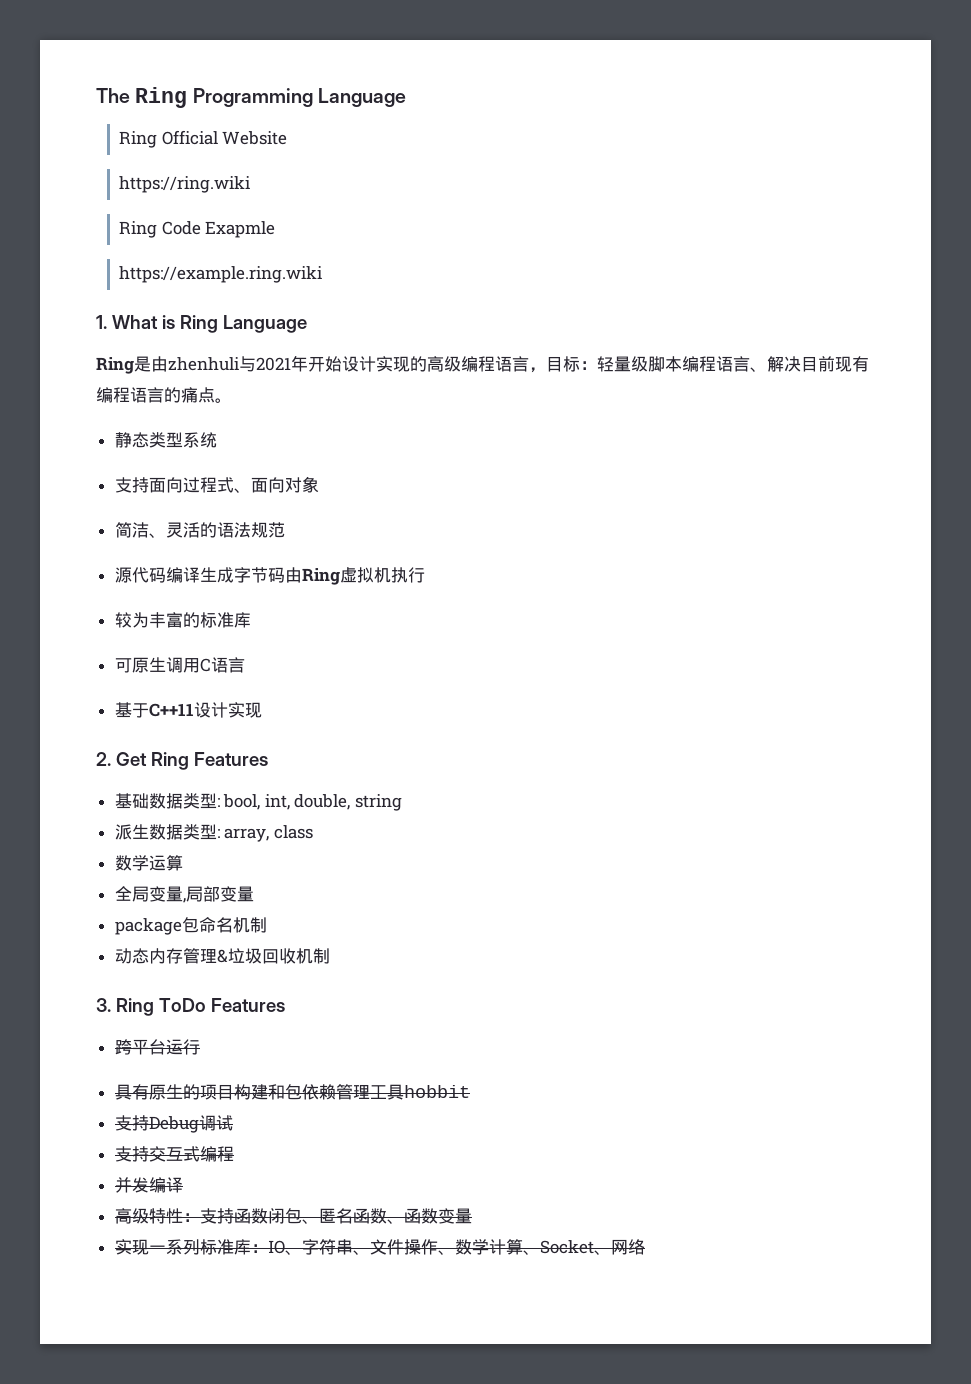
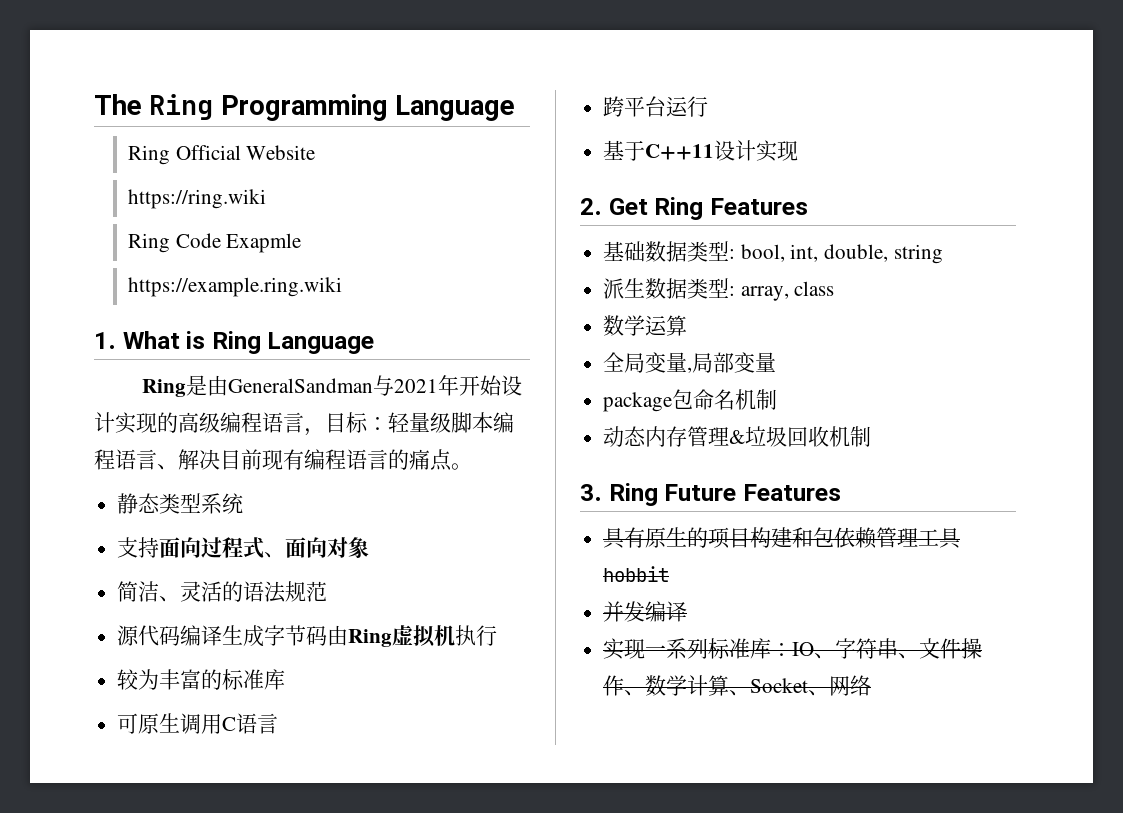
- Ring是由zhenhuli与2021年开始设计实现的高级编程语言，目标：轻量级脚本编程语言、解决目前现有编程语言的痛点。
+ Ring是由GeneralSandman与2021年开始设计实现的高级编程语言，目标：轻量级脚本编程语言、解决目前现有编程语言的痛点。
+ 跨平台运行
- 3. Ring ToDo Features
- 跨平台运行
+ 3. Ring Future Features
- 支持Debug调试
- 支持交互式编程
  并发编译
- 高级特性：支持函数闭包、匿名函数、函数变量

